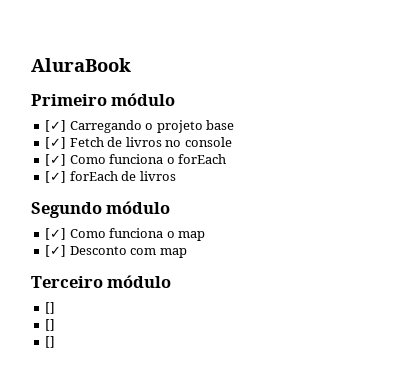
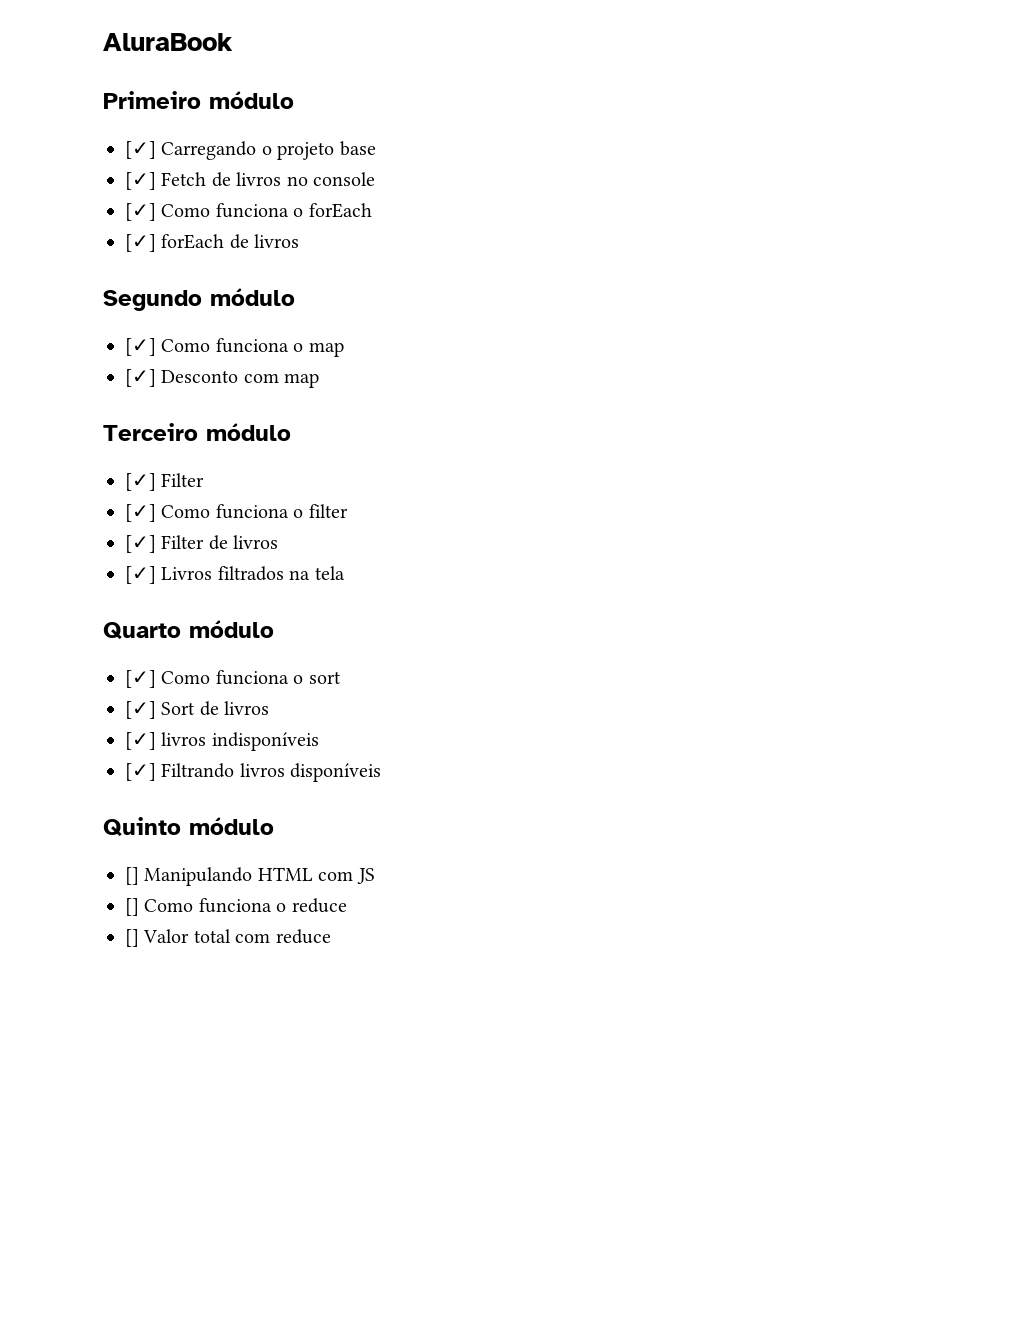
  Terceiro módulo
- []
- []
- []
+ [✓] Filter
+ [✓] Como funciona o filter
+ [✓] Filter de livros
+ [✓] Livros filtrados na tela
+ Quarto módulo
+ [✓] Como funciona o sort
+ [✓] Sort de livros
+ [✓] livros indisponíveis
+ [✓] Filtrando livros disponíveis
+ Quinto módulo
+ [] Manipulando HTML com JS
+ [] Como funciona o reduce
+ [] Valor total com reduce

